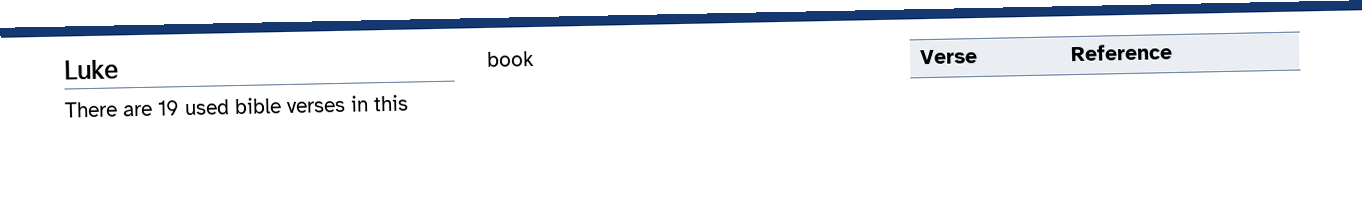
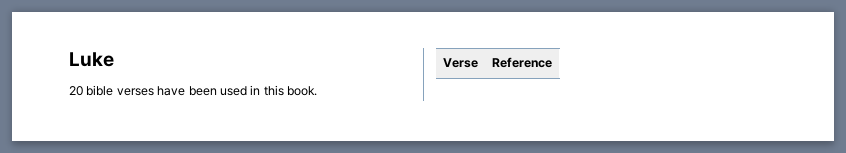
- There are 19 used bible verses in this book
+ 20 bible verses have been used in this book.

